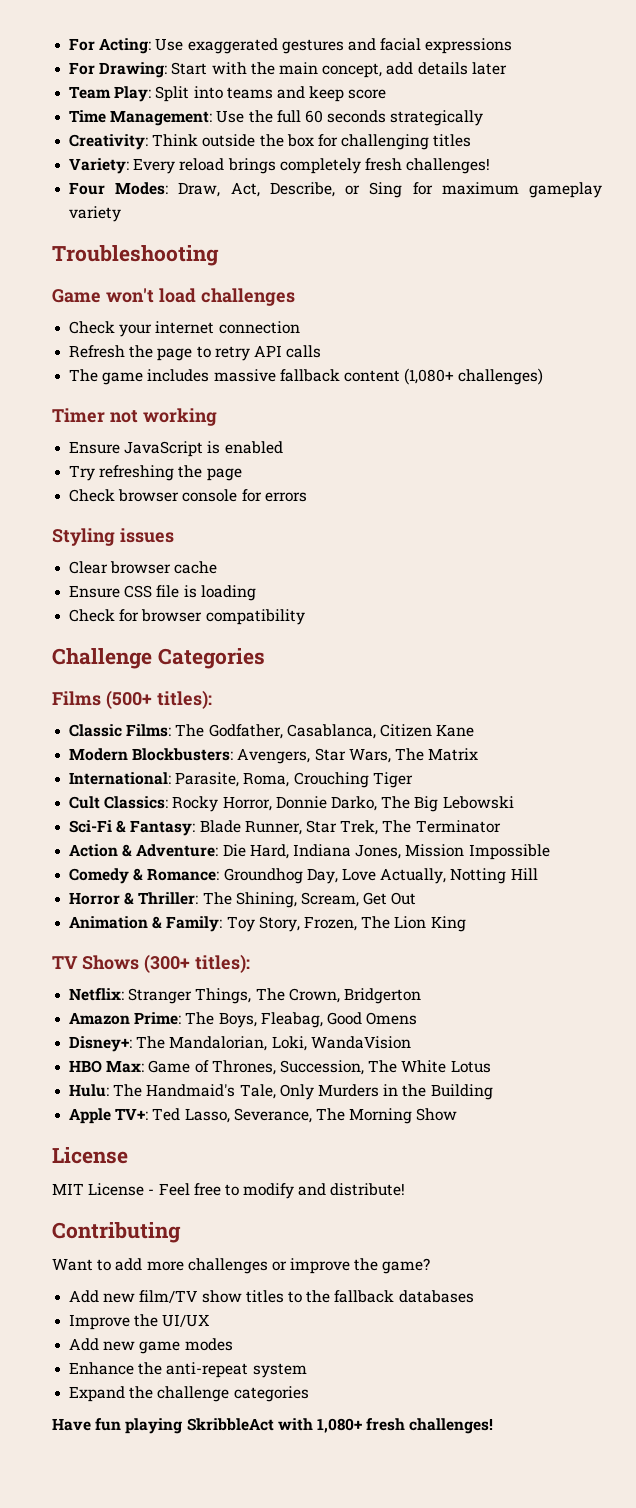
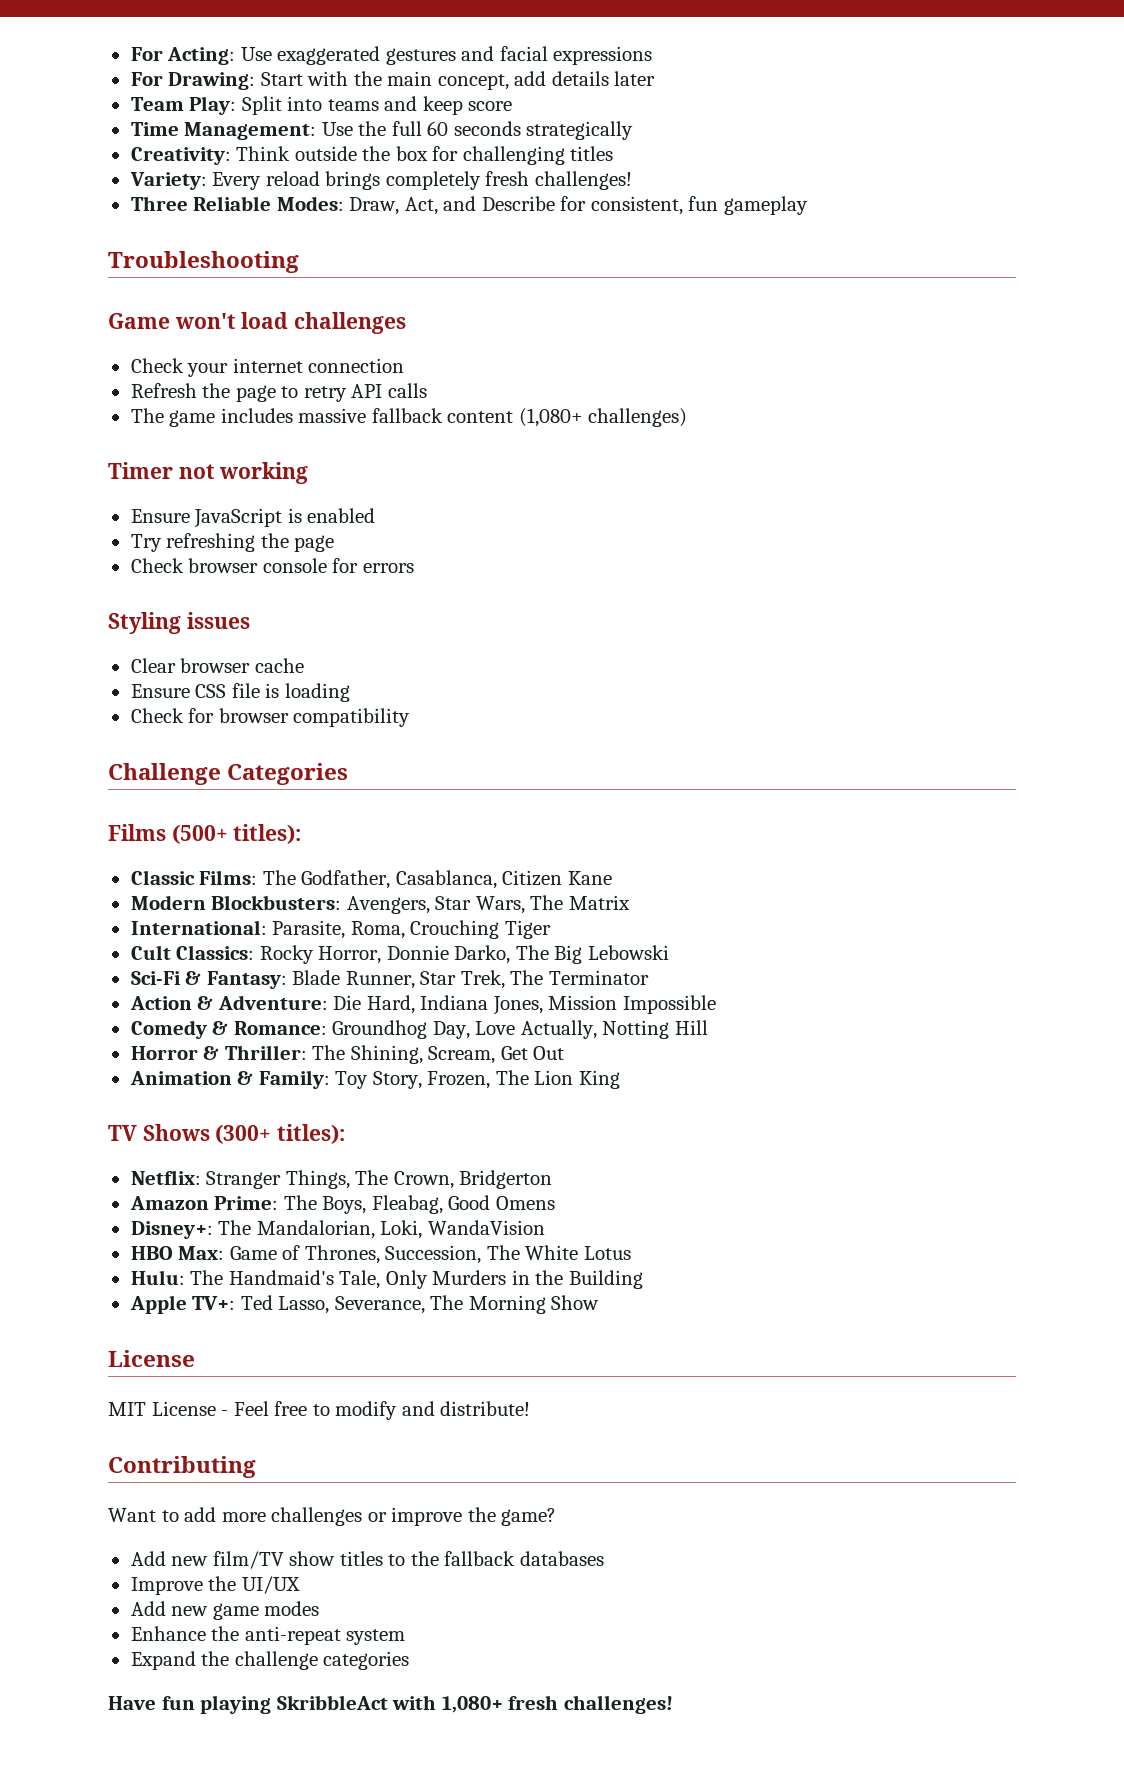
- Four Modes: Draw, Act, Describe, or Sing for maximum gameplay variety
+ Three Reliable Modes: Draw, Act, and Describe for consistent, fun gameplay

